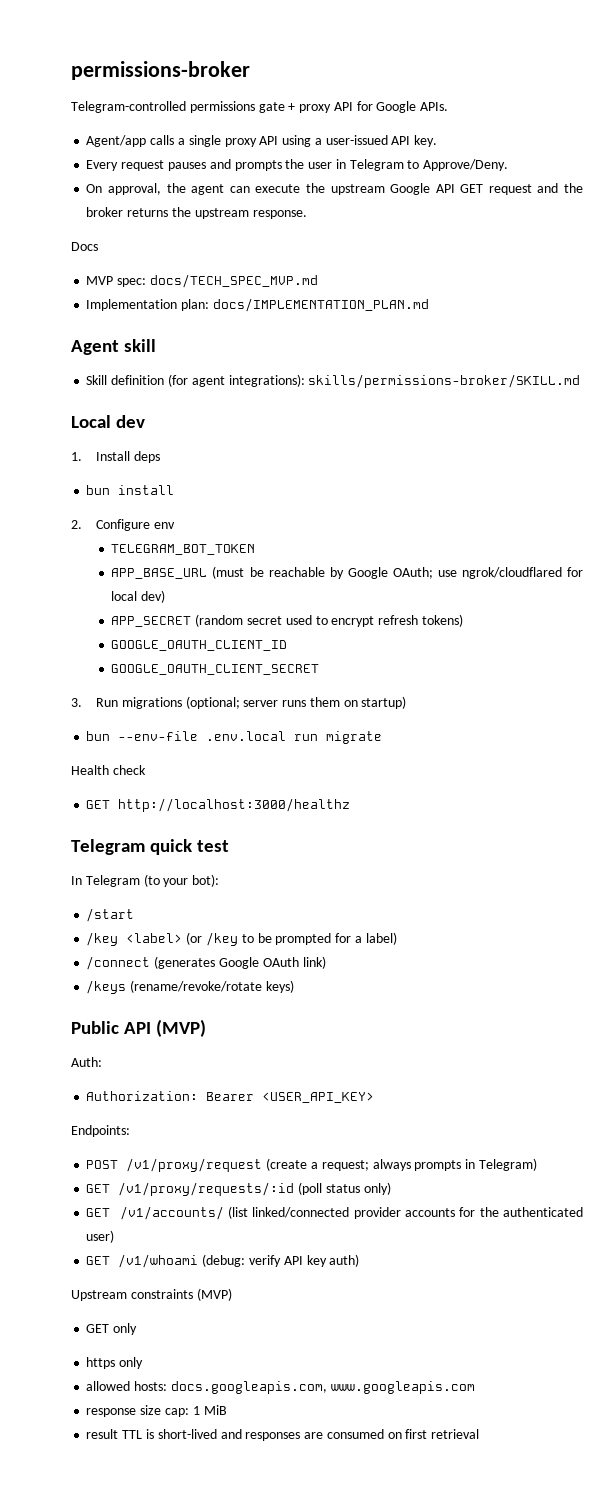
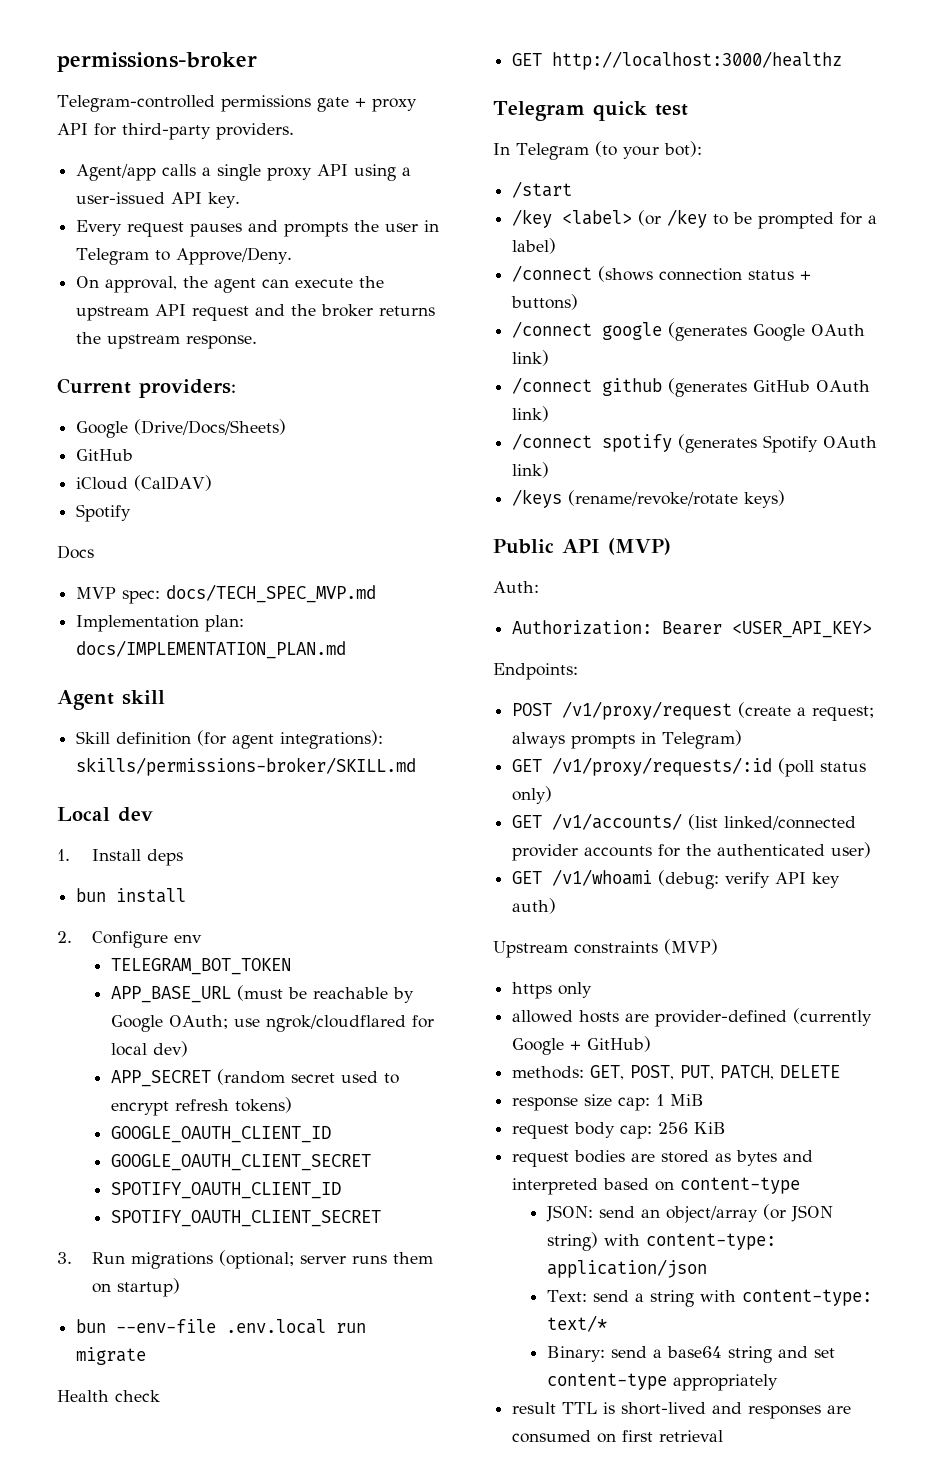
- Telegram-controlled permissions gate + proxy API for Google APIs.
+ Telegram-controlled permissions gate + proxy API for third-party providers.
- On approval, the agent can execute the upstream Google API GET request and the broker returns the upstream response.
+ On approval, the agent can execute the upstream API request and the broker returns the upstream response.
+ Current providers:
+ Google (Drive/Docs/Sheets)
+ GitHub
+ iCloud (CalDAV)
+ Spotify
+ SPOTIFY_OAUTH_CLIENT_ID
+ SPOTIFY_OAUTH_CLIENT_SECRET
- /connect (generates Google OAuth link)
+ /connect (shows connection status + buttons)
+ /connect google (generates Google OAuth link)
+ /connect github (generates GitHub OAuth link)
+ /connect spotify (generates Spotify OAuth link)
- GET only
- allowed hosts: docs.googleapis.com, www.googleapis.com
+ allowed hosts are provider-defined (currently Google + GitHub)
+ methods: GET, POST, PUT, PATCH, DELETE
+ request body cap: 256 KiB
+ request bodies are stored as bytes and interpreted based on content-type
+ JSON: send an object/array (or JSON string) with content-type: application/json
+ Text: send a string with content-type: text/*
+ Binary: send a base64 string and set content-type appropriately

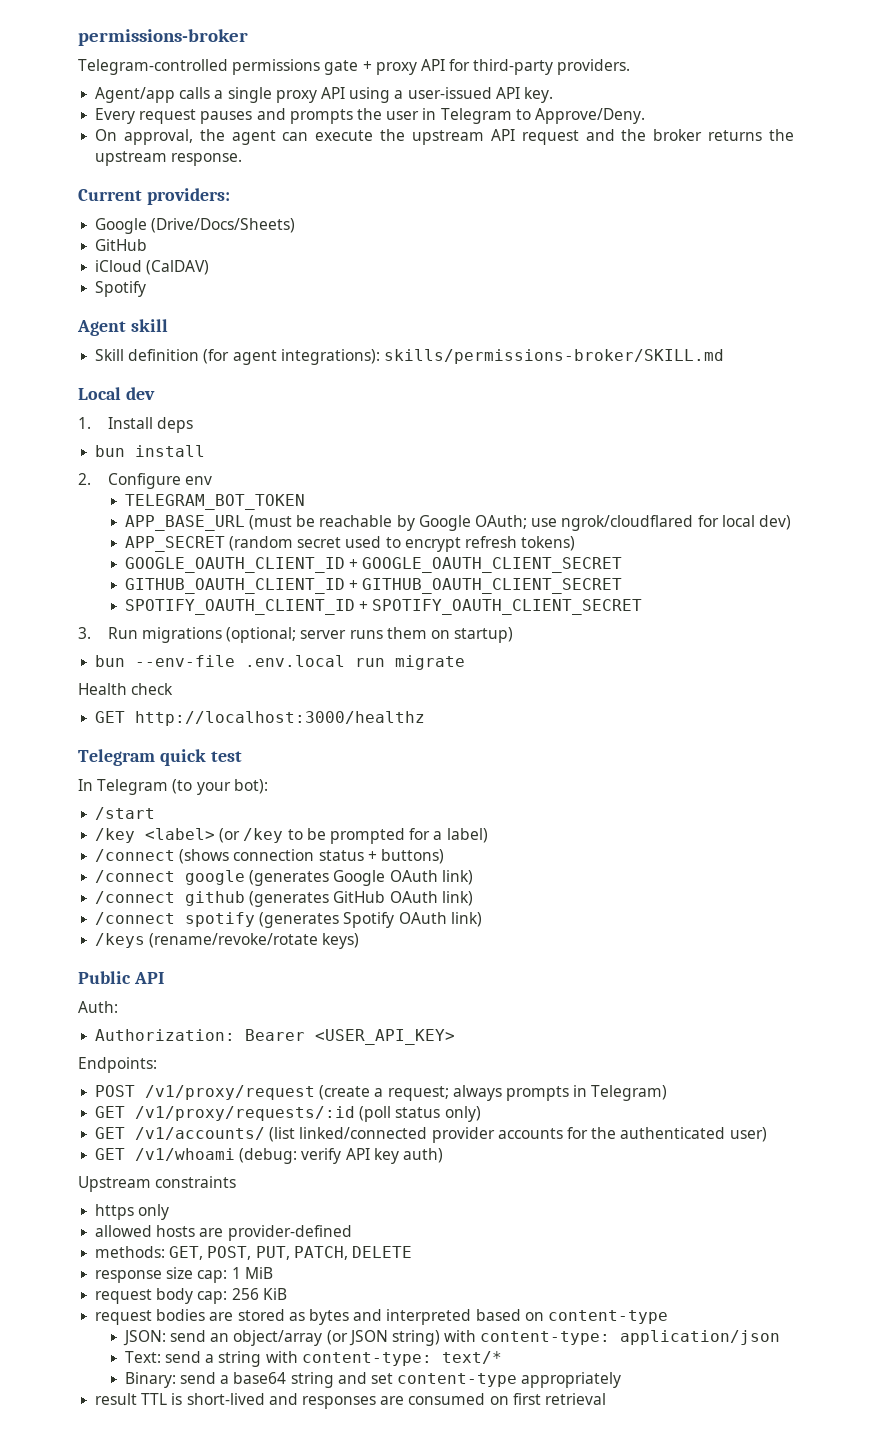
- Docs
- MVP spec: docs/TECH_SPEC_MVP.md
- Implementation plan: docs/IMPLEMENTATION_PLAN.md
- GOOGLE_OAUTH_CLIENT_ID
- GOOGLE_OAUTH_CLIENT_SECRET
+ GOOGLE_OAUTH_CLIENT_ID + GOOGLE_OAUTH_CLIENT_SECRET
+ GITHUB_OAUTH_CLIENT_ID + GITHUB_OAUTH_CLIENT_SECRET
- SPOTIFY_OAUTH_CLIENT_ID
- SPOTIFY_OAUTH_CLIENT_SECRET
+ SPOTIFY_OAUTH_CLIENT_ID + SPOTIFY_OAUTH_CLIENT_SECRET
- Public API (MVP)
+ Public API
- Upstream constraints (MVP)
+ Upstream constraints
- allowed hosts are provider-defined (currently Google + GitHub)
+ allowed hosts are provider-defined

